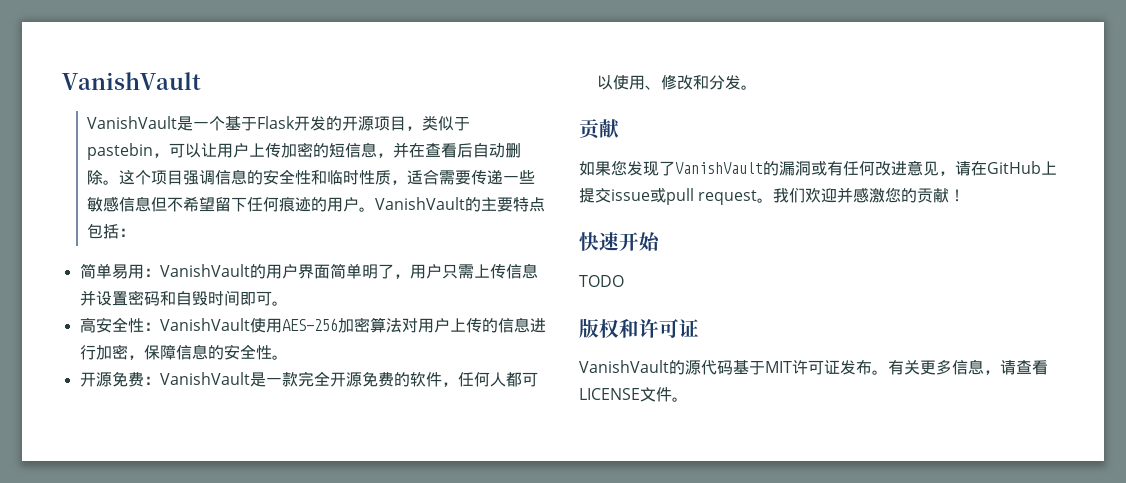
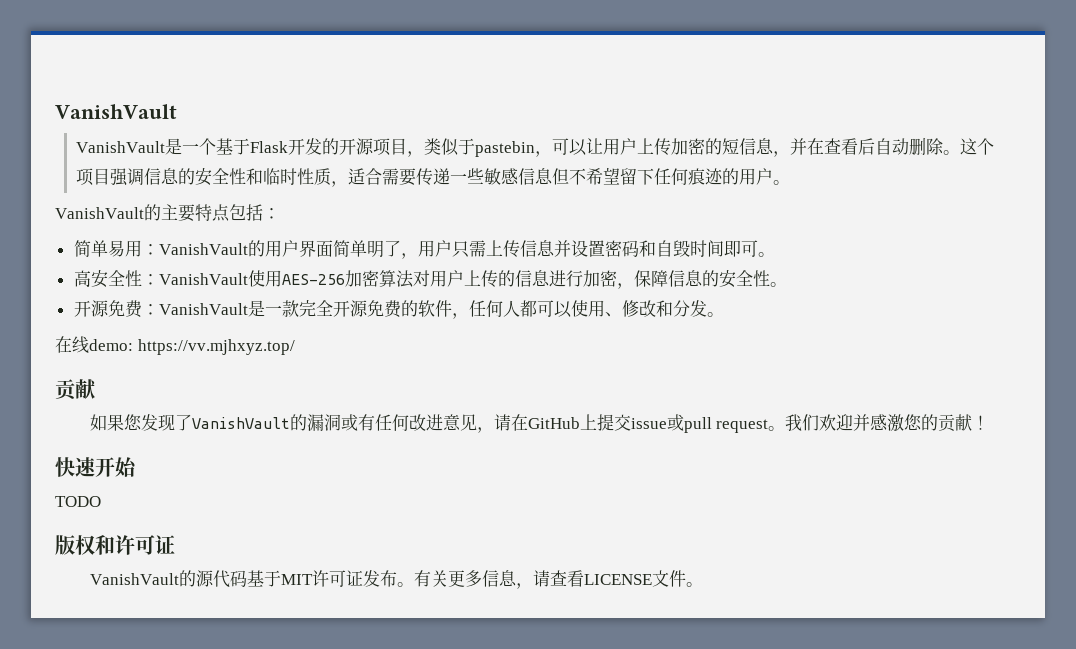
- 这个项目强调信息的安全性和临时性质，适合需要传递一些敏感信息但不希望留下任何痕迹的用户。VanishVault的主要特点包括：
+ 这个项目强调信息的安全性和临时性质，适合需要传递一些敏感信息但不希望留下任何痕迹的用户。
+ VanishVault的主要特点包括：
+ 在线demo: https://vv.mjhxyz.top/

